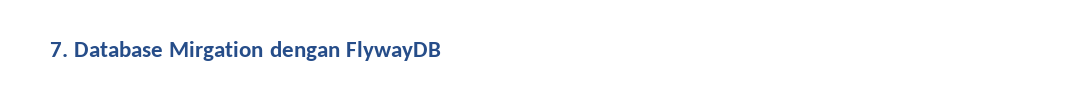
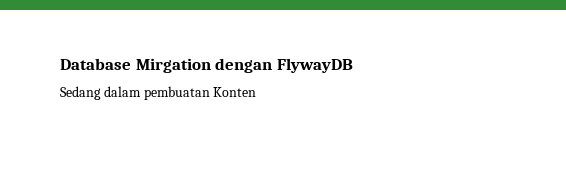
- 7. Database Mirgation dengan FlywayDB
+ Database Mirgation dengan FlywayDB
+ Sedang dalam pembuatan Konten

